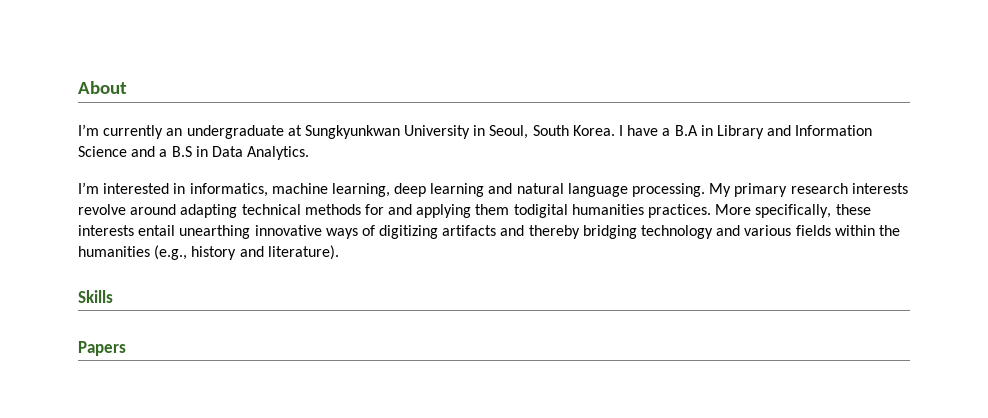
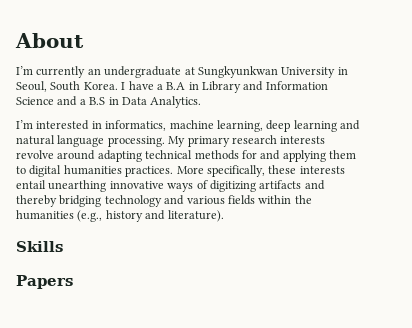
- My primary research interests revolve around adapting technical methods for and applying them todigital humanities practices.
+ My primary research interests revolve around adapting technical methods for and applying them to digital humanities practices.

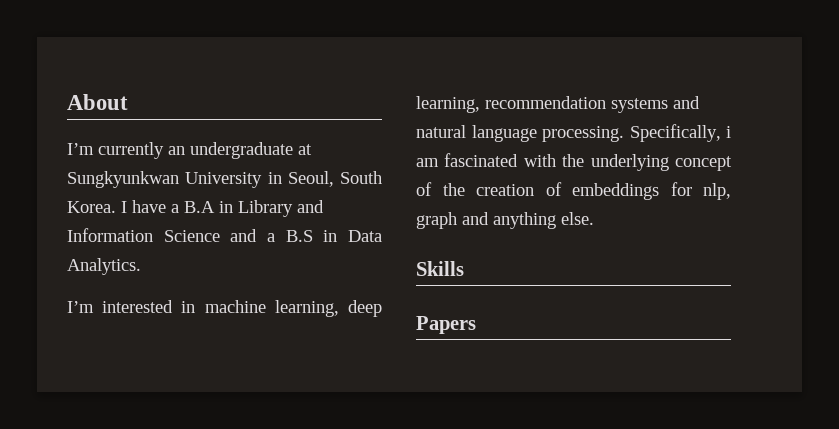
- I’m interested in informatics, machine learning, deep learning and natural language processing.
+ I’m interested in machine learning, deep learning, recommendation systems and natural language processing.
- My primary research interests revolve around adapting technical methods for and applying them to digital humanities practices. More specifically, these interests entail unearthing innovative ways of digitizing artifacts and thereby bridging technology and various fields within the humanities (e.g., history and literature).
+ Specifically, i am fascinated with the underlying concept of the creation of embeddings for nlp, graph and anything else.

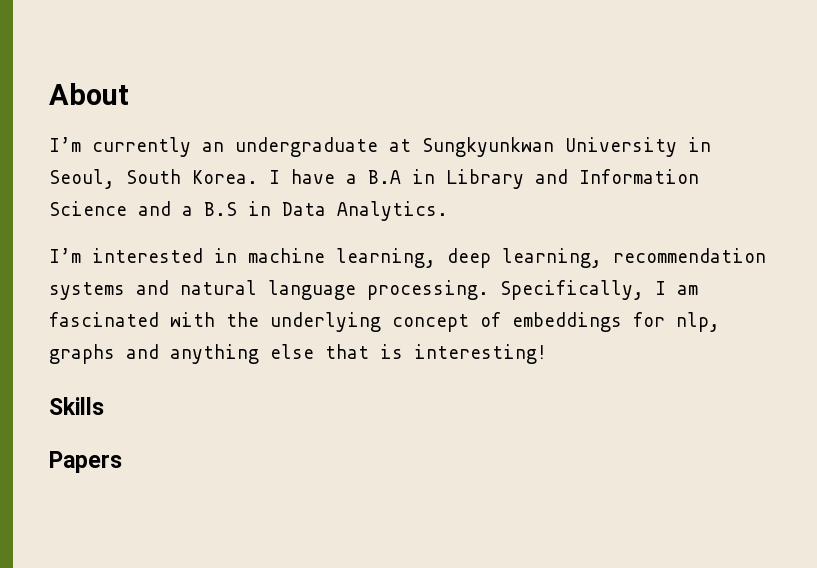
- Specifically, i am fascinated with the underlying concept of the creation of embeddings for nlp, graph and anything else.
+ Specifically, I am fascinated with the underlying concept of embeddings for nlp, graphs and anything else that is interesting!

